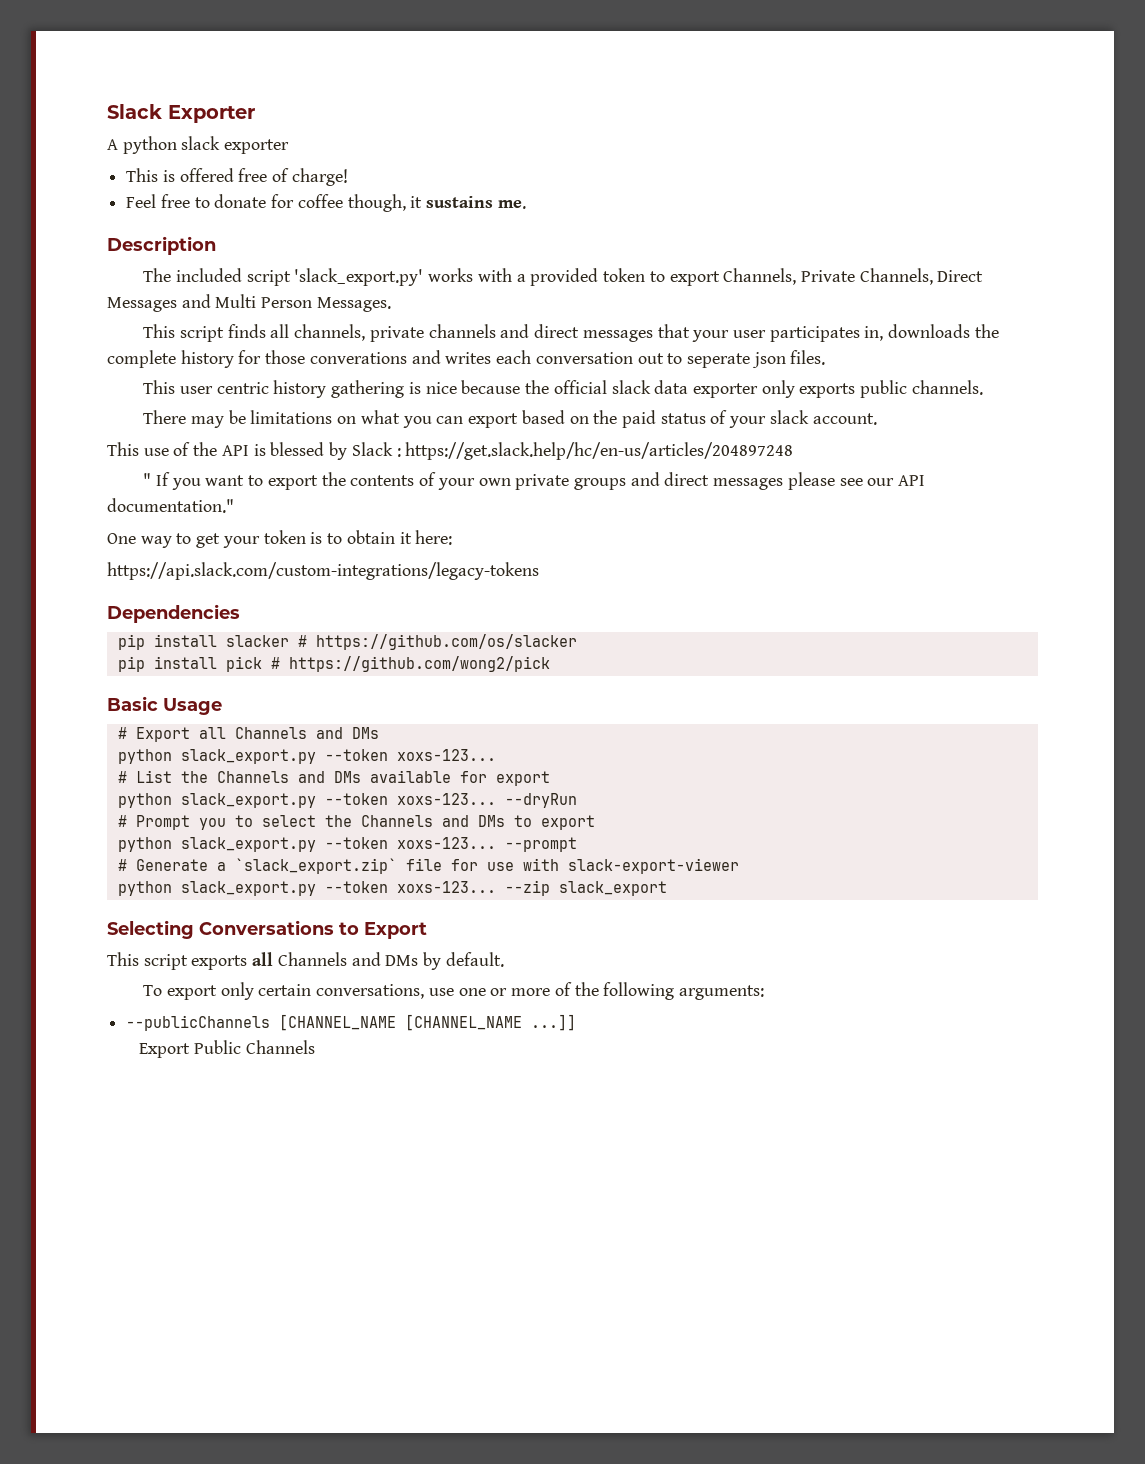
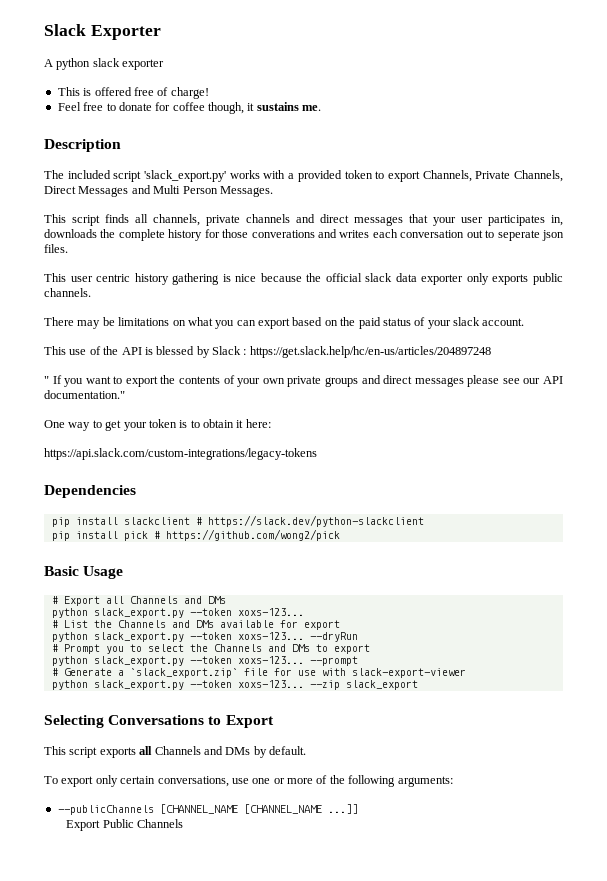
- pip install slacker # https://github.com/os/slacker
+ pip install slackclient # https://slack.dev/python-slackclient

